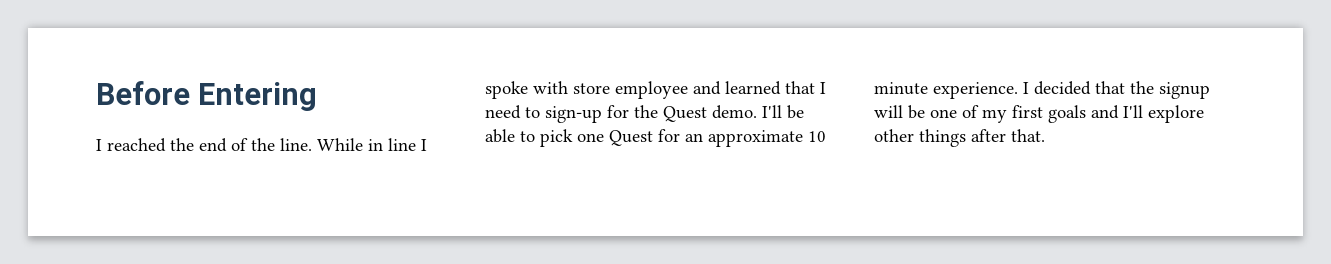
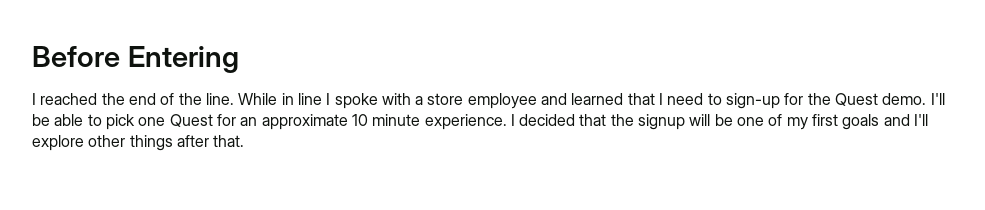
- While in line I spoke with store employee and learned that I need to sign-up for the Quest demo.
+ While in line I spoke with a store employee and learned that I need to sign-up for the Quest demo.

